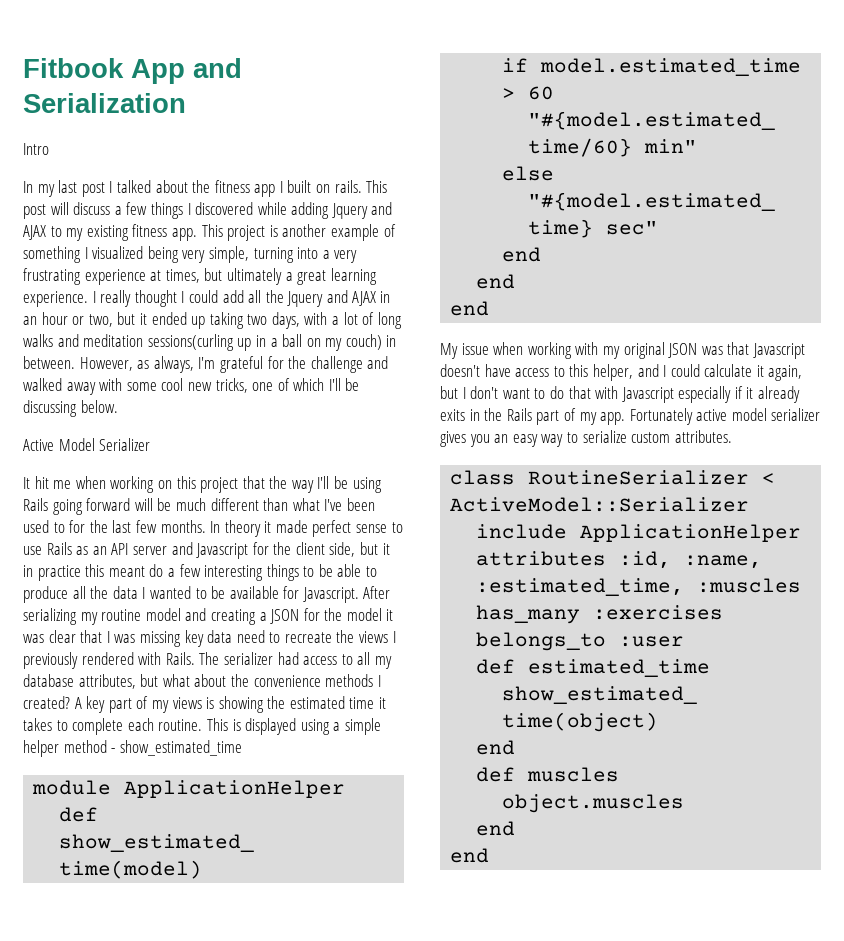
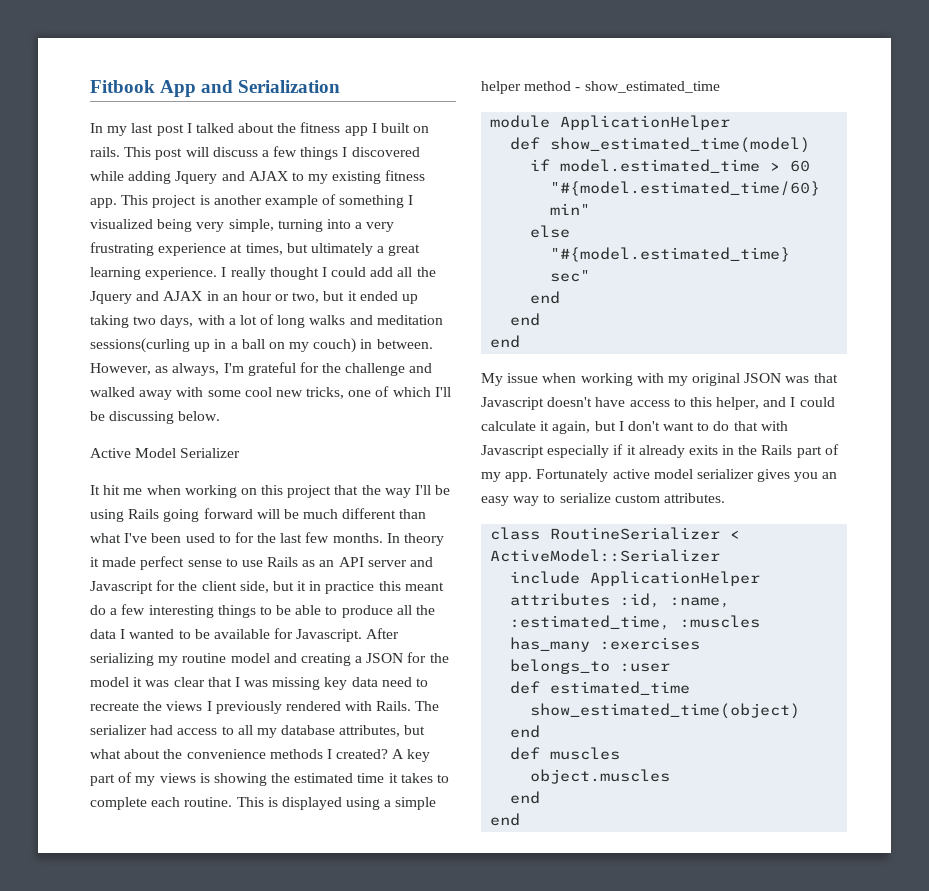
- Intro

